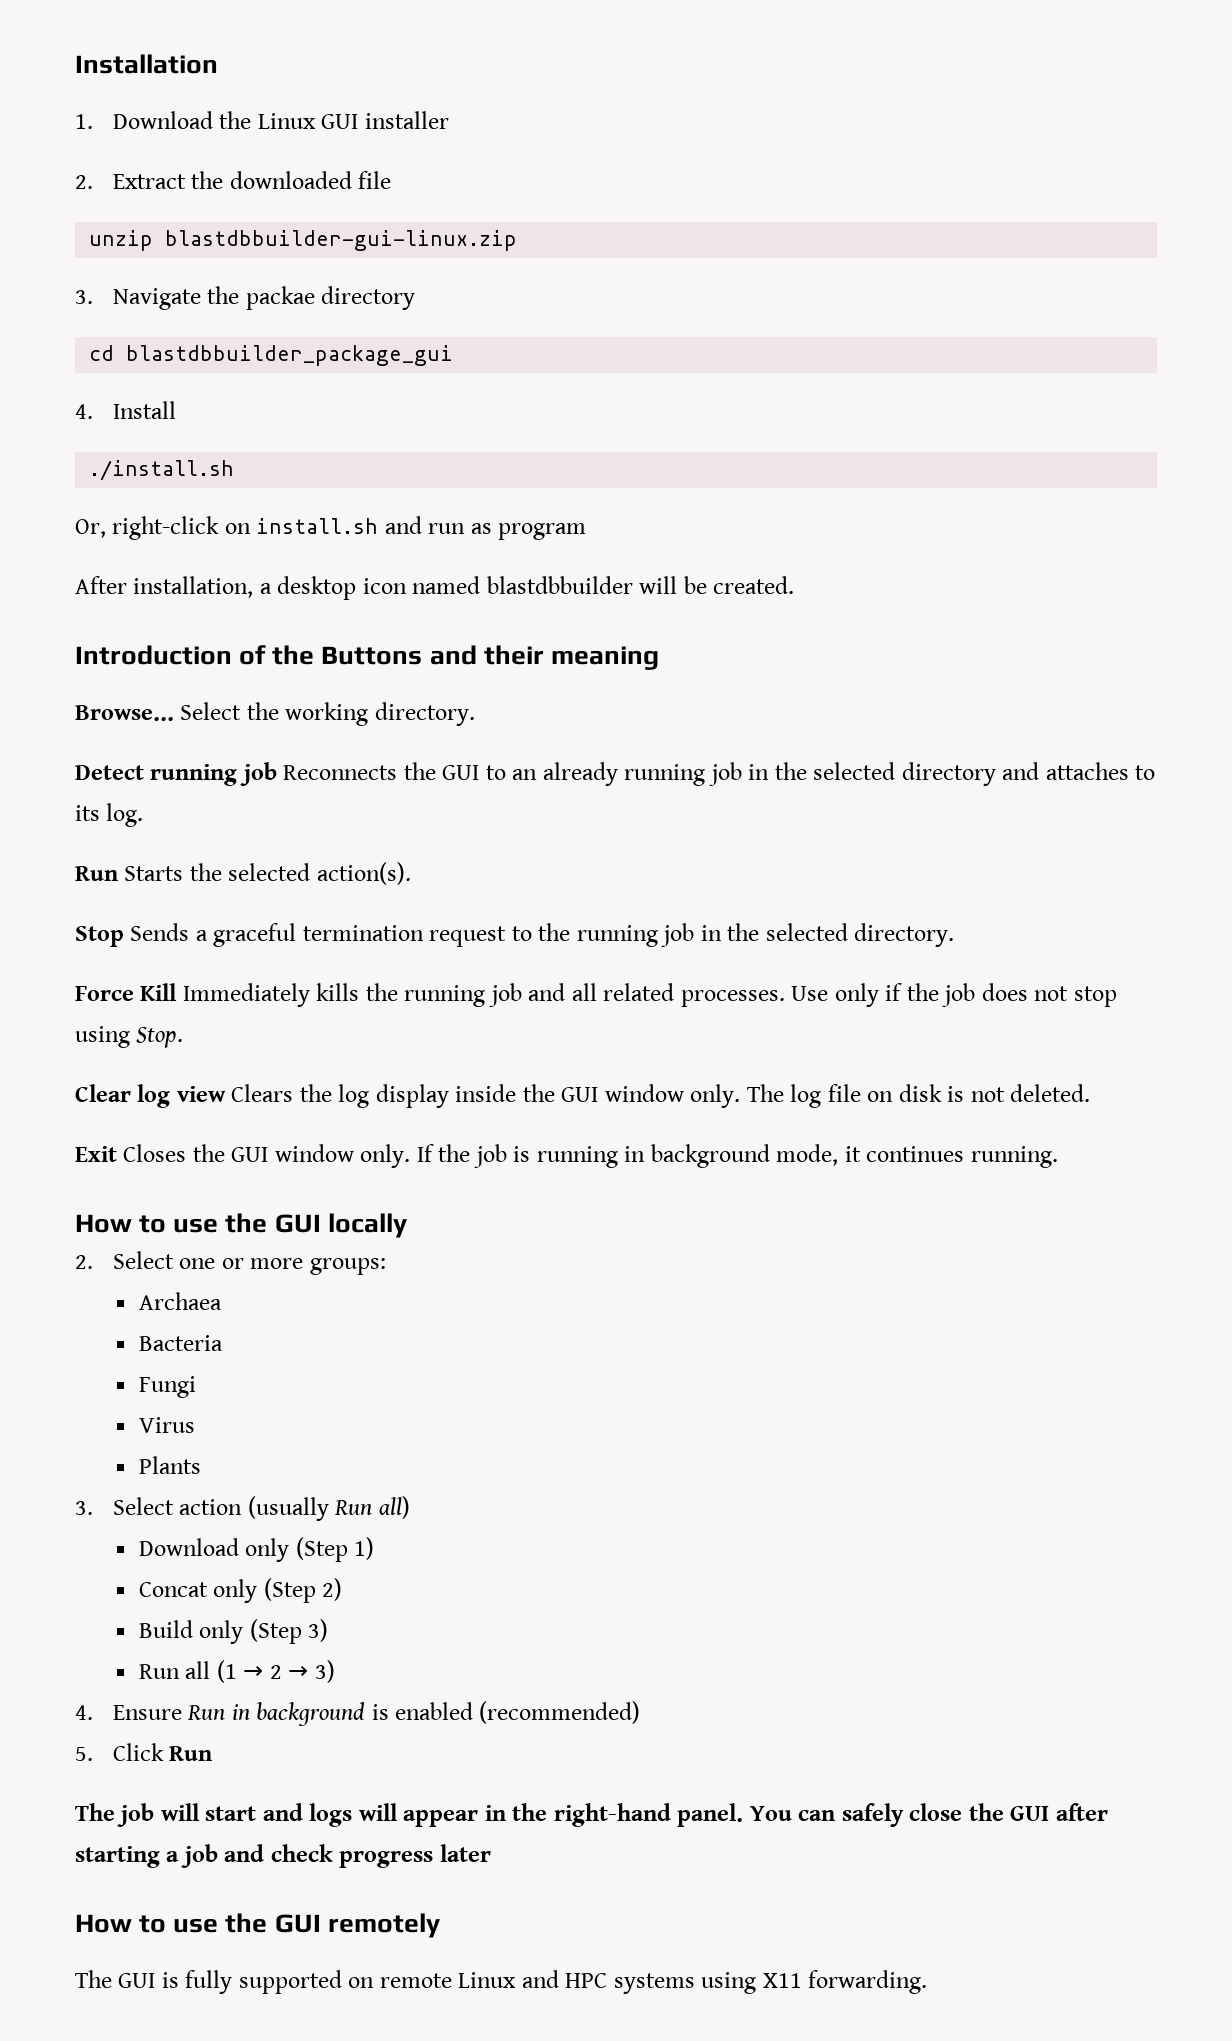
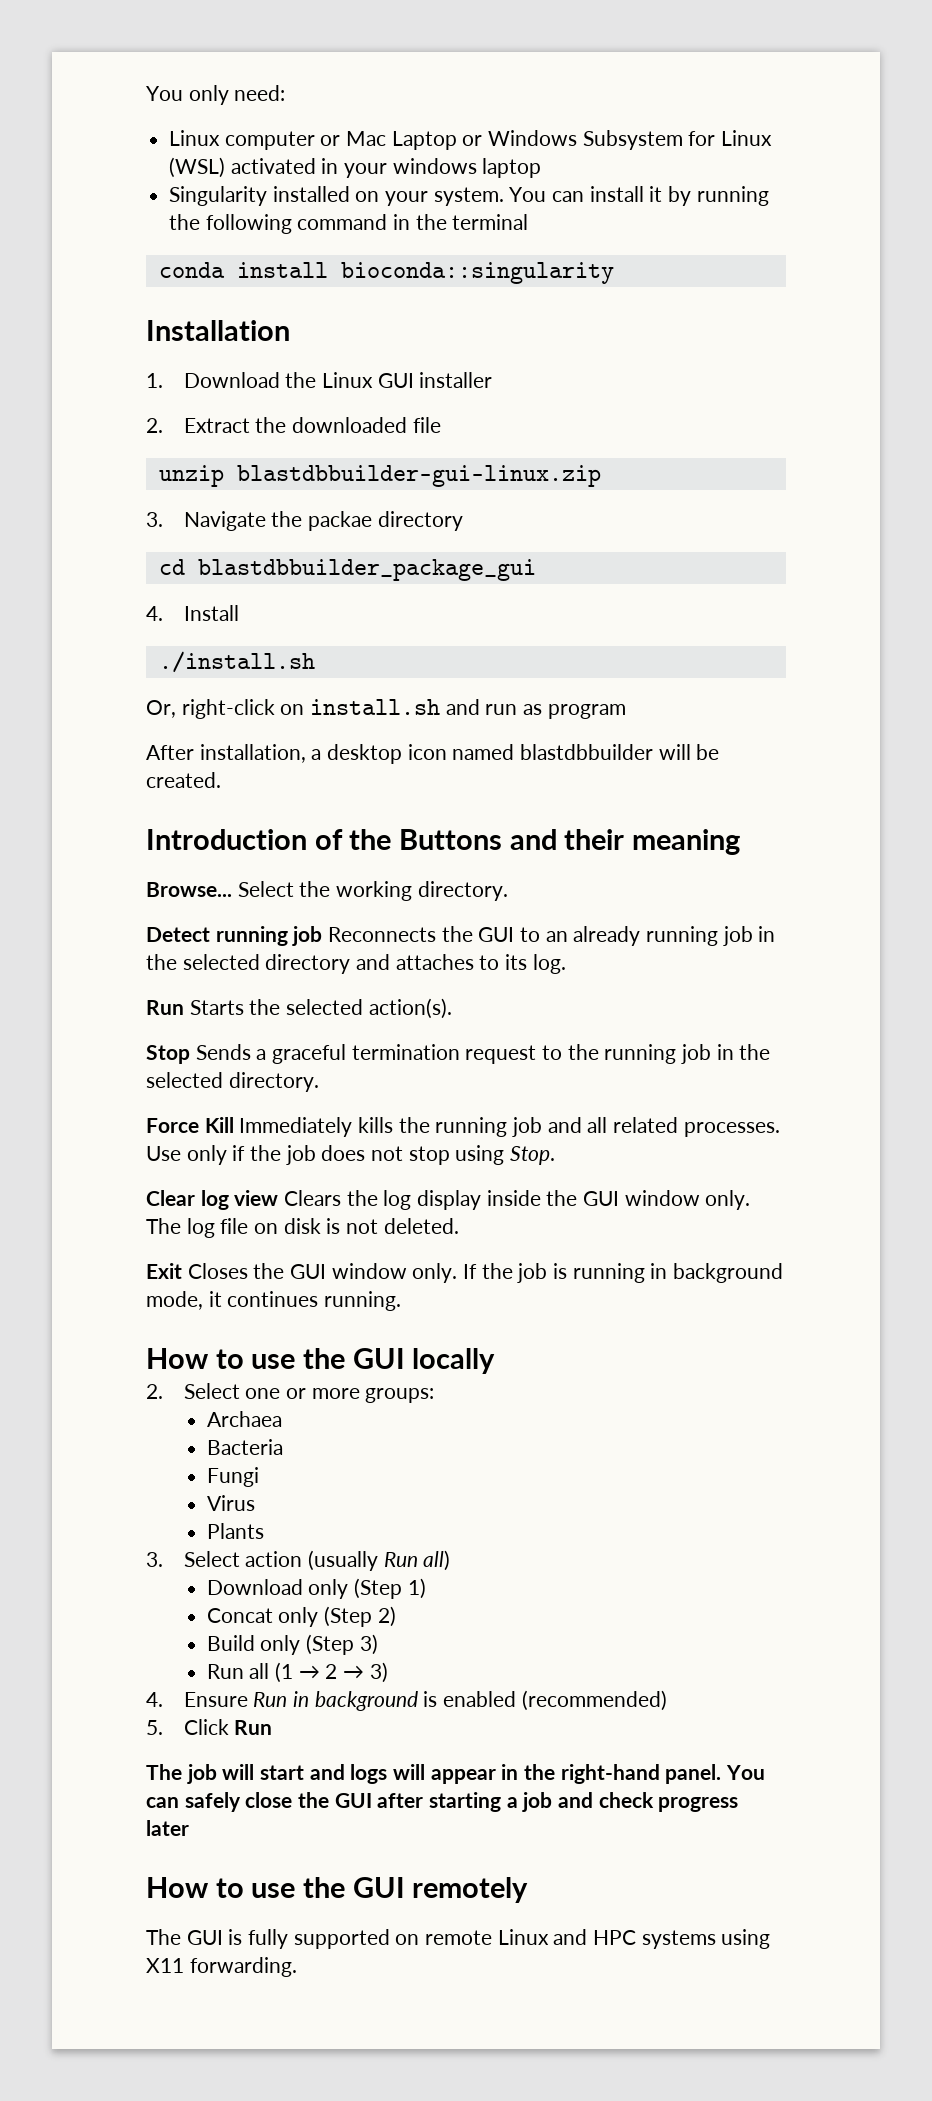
+ You only need:
+ Linux computer or Mac Laptop or Windows Subsystem for Linux (WSL) activated in your windows laptop
+ Singularity installed on your system. You can install it by running the following command in the terminal
+ conda install bioconda::singularity

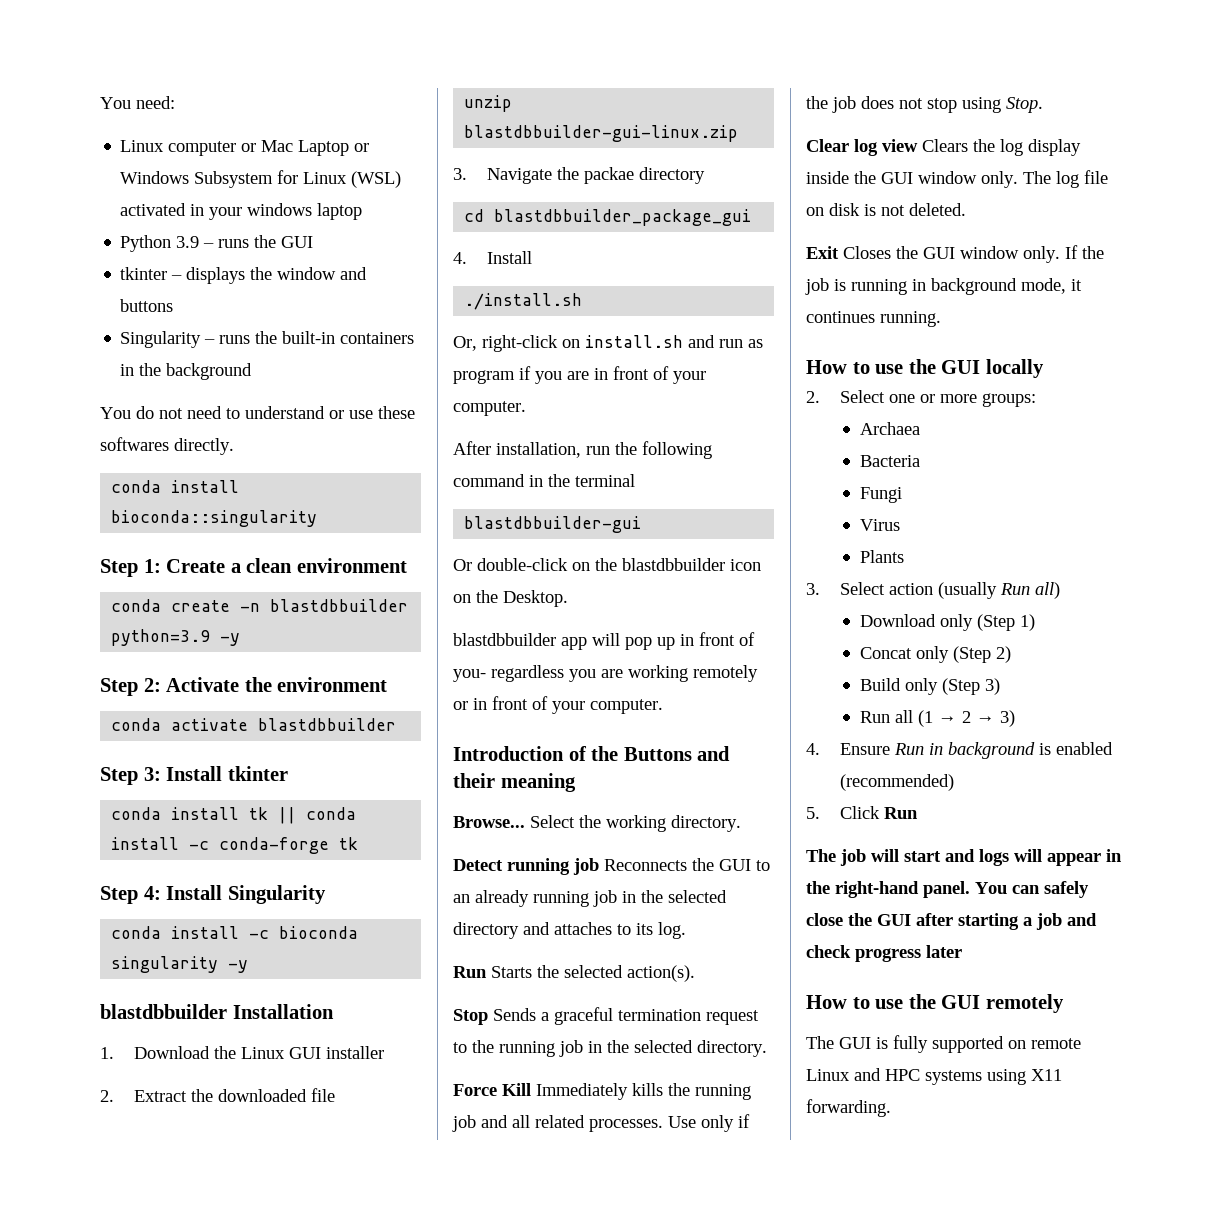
- You only need:
+ You need:
- Singularity installed on your system. You can install it by running the following command in the terminal
+ Python 3.9 – runs the GUI
+ tkinter – displays the window and buttons
+ Singularity – runs the built-in containers in the background
+ You do not need to understand or use these softwares directly.
  conda install bioconda::singularity
- Installation
+ Step 1: Create a clean environment
+ conda create -n blastdbbuilder python=3.9 -y
+ Step 2: Activate the environment
+ conda activate blastdbbuilder
+ Step 3: Install tkinter
+ conda install tk || conda install -c conda-forge tk
+ Step 4: Install Singularity
+ conda install -c bioconda singularity -y
+ blastdbbuilder Installation
- Or, right-click on install.sh and run as program
- After installation, a desktop icon named blastdbbuilder will be created.
+ Or, right-click on install.sh and run as program if you are in front of your computer.
+ After installation, run the following command in the terminal
+ blastdbbuilder-gui
+ Or double-click on the blastdbbuilder icon on the Desktop.
+ blastdbbuilder app will pop up in front of you- regardless you are working remotely or in front of your computer.

